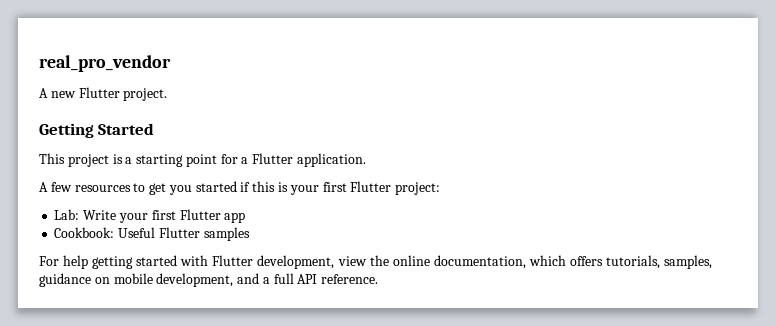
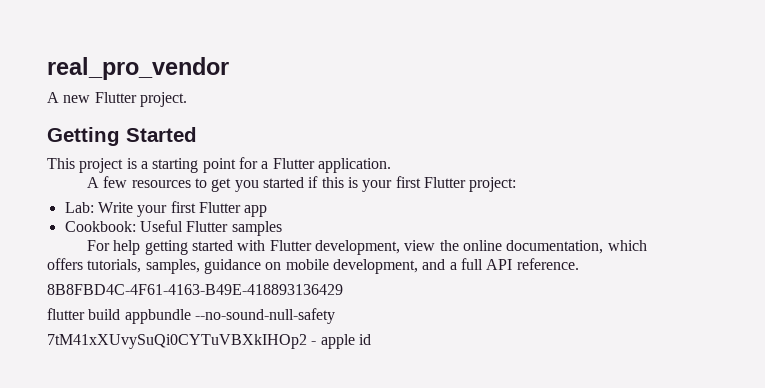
+ 8B8FBD4C-4F61-4163-B49E-418893136429
+ flutter build appbundle --no-sound-null-safety
+ 7tM41xXUvySuQi0CYTuVBXkIHOp2 - apple id

